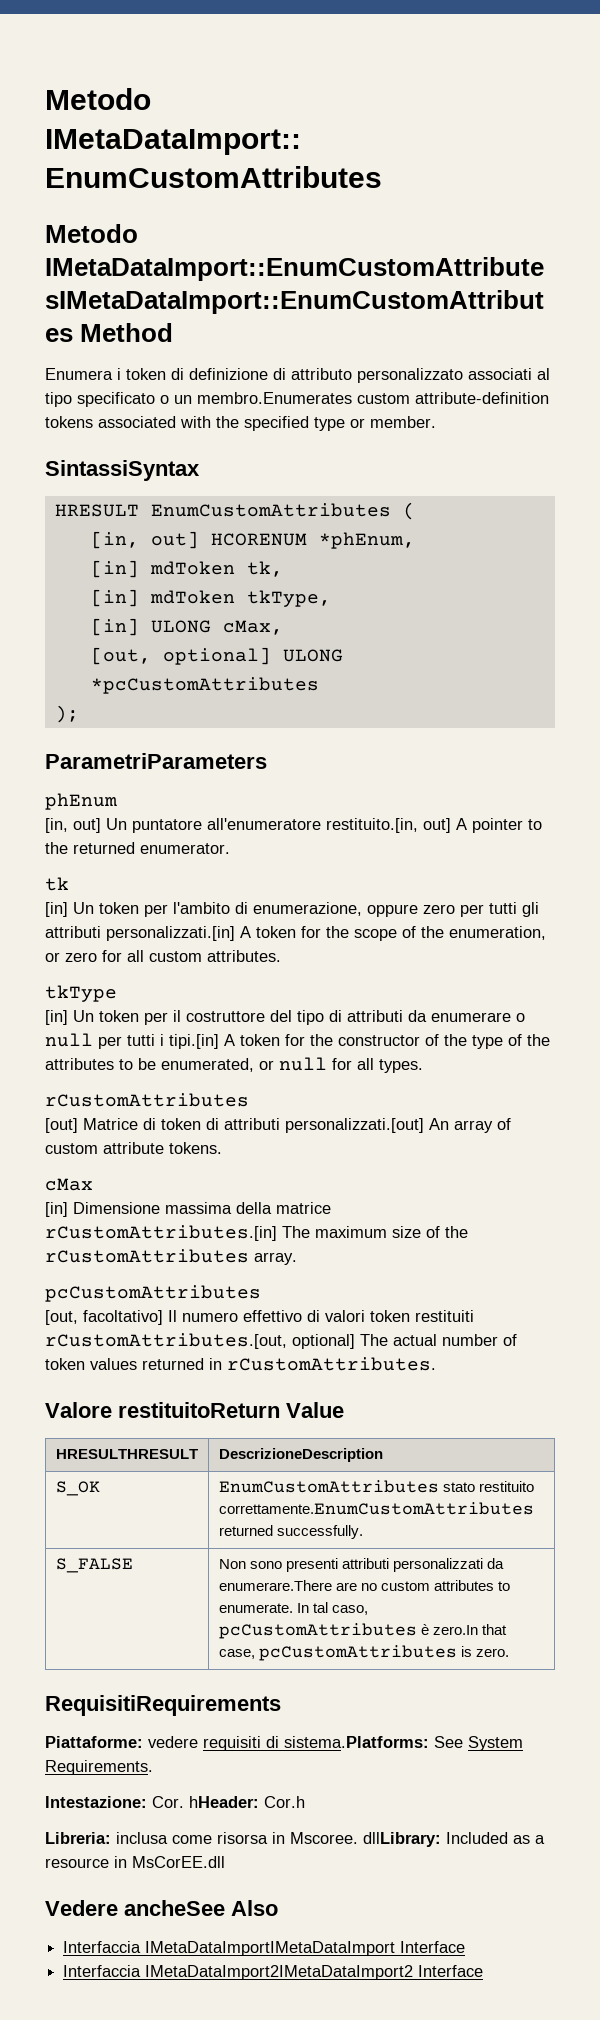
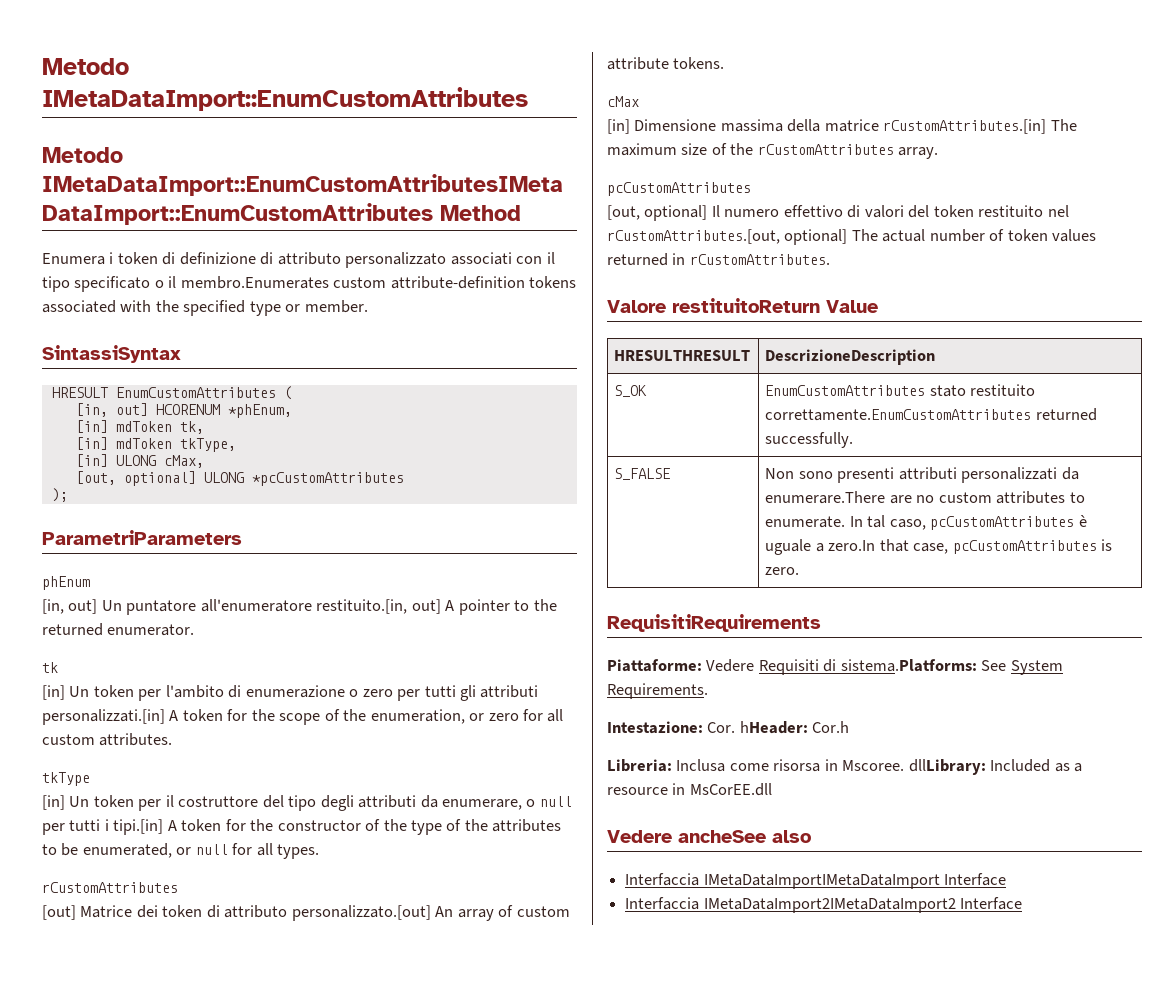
- Enumera i token di definizione di attributo personalizzato associati al tipo specificato o un membro.Enumerates custom attribute-definition tokens associated with the specified type or member.
+ Enumera i token di definizione di attributo personalizzato associati con il tipo specificato o il membro.Enumerates custom attribute-definition tokens associated with the specified type or member.
- [in] Un token per l'ambito di enumerazione, oppure zero per tutti gli attributi personalizzati.[in] A token for the scope of the enumeration, or zero for all custom attributes.
+ [in] Un token per l'ambito di enumerazione o zero per tutti gli attributi personalizzati.[in] A token for the scope of the enumeration, or zero for all custom attributes.
- [in] Un token per il costruttore del tipo di attributi da enumerare o null per tutti i tipi.[in] A token for the constructor of the type of the attributes to be enumerated, or null for all types.
+ [in] Un token per il costruttore del tipo degli attributi da enumerare, o null per tutti i tipi.[in] A token for the constructor of the type of the attributes to be enumerated, or null for all types.
- [out] Matrice di token di attributi personalizzati.[out] An array of custom attribute tokens.
+ [out] Matrice dei token di attributo personalizzato.[out] An array of custom attribute tokens.
- [out, facoltativo] Il numero effettivo di valori token restituiti rCustomAttributes.[out, optional] The actual number of token values returned in rCustomAttributes.
+ [out, optional] Il numero effettivo di valori del token restituito nel rCustomAttributes.[out, optional] The actual number of token values returned in rCustomAttributes.
- S_FALSE | Non sono presenti attributi personalizzati da enumerare.There are no custom attributes to enumerate. In tal caso, pcCustomAttributes è zero.In that case, pcCustomAttributes is zero.
+ S_FALSE | Non sono presenti attributi personalizzati da enumerare.There are no custom attributes to enumerate. In tal caso, pcCustomAttributes è uguale a zero.In that case, pcCustomAttributes is zero.
- Piattaforme: vedere requisiti di sistema.Platforms: See System Requirements.
+ Piattaforme: Vedere Requisiti di sistema.Platforms: See System Requirements.
- Libreria: inclusa come risorsa in Mscoree. dllLibrary: Included as a resource in MsCorEE.dll
+ Libreria: Inclusa come risorsa in Mscoree. dllLibrary: Included as a resource in MsCorEE.dll
- Vedere ancheSee Also
+ Vedere ancheSee also

